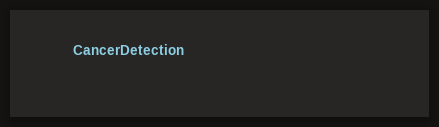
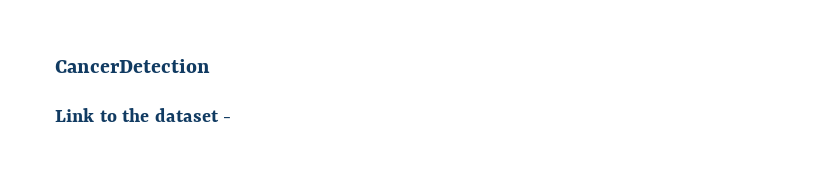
+ Link to the dataset -

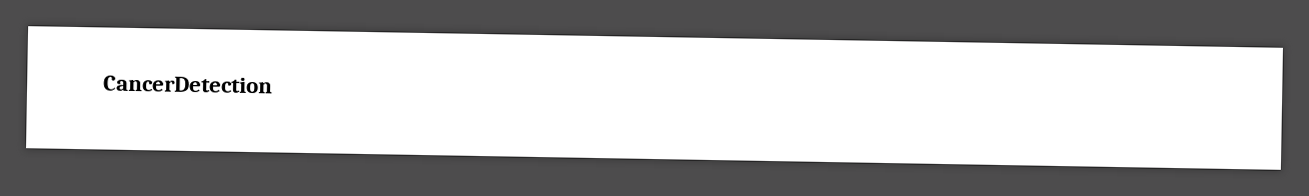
- Link to the dataset -

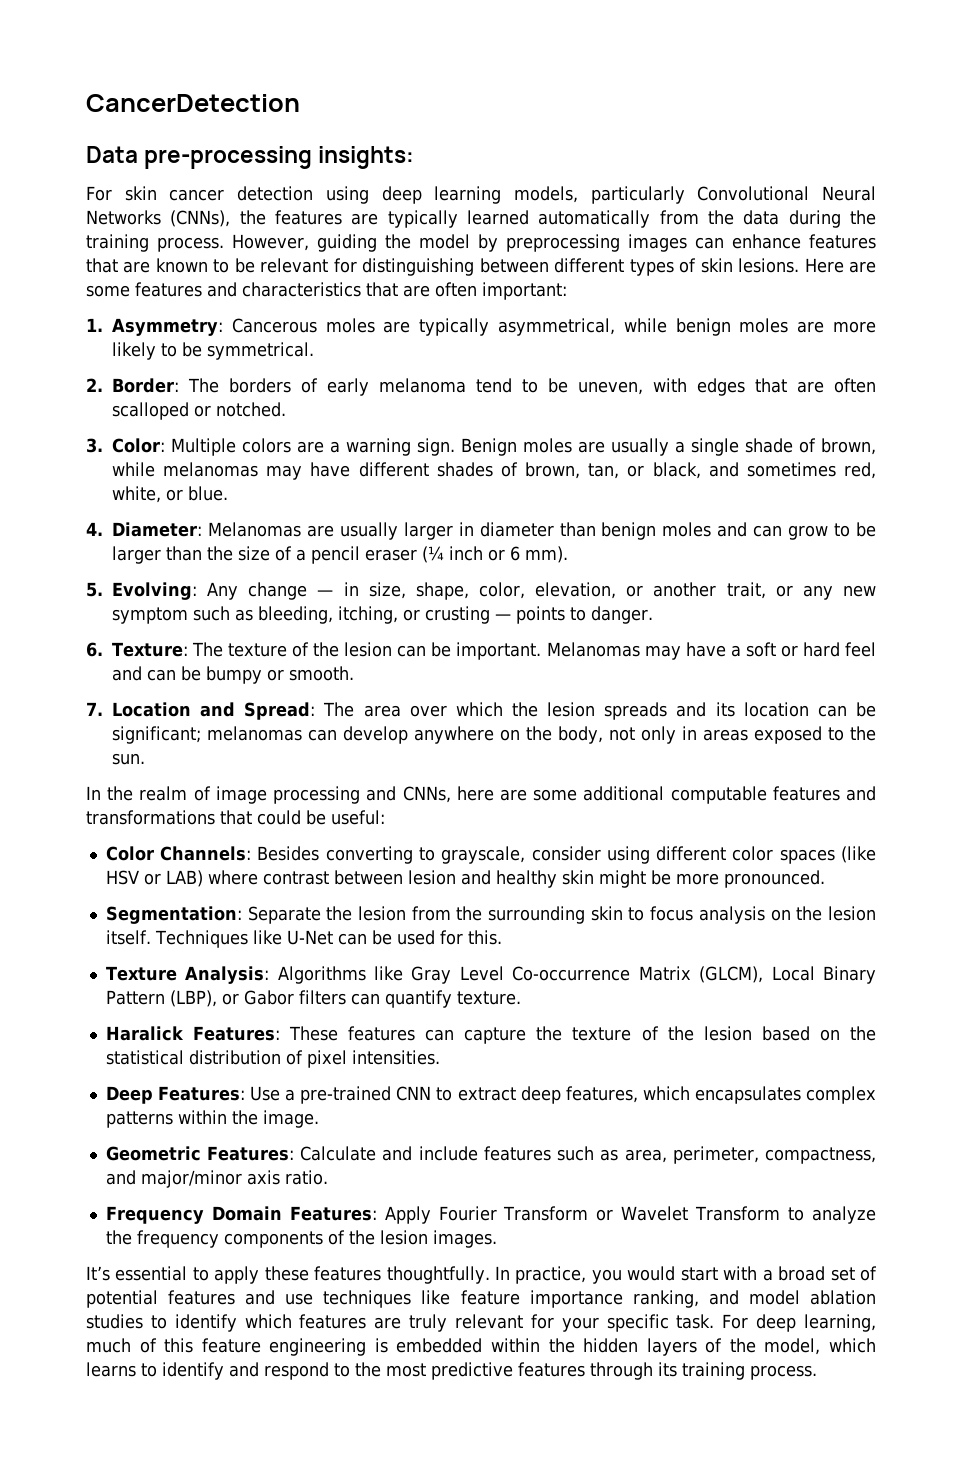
+ Data pre-processing insights:
+ For skin cancer detection using deep learning models, particularly Convolutional Neural Networks (CNNs), the features are typically learned automatically from the data during the training process. However, guiding the model by preprocessing images can enhance features that are known to be relevant for distinguishing between different types of skin lesions. Here are some features and characteristics that are often important:
+ 1. Asymmetry: Cancerous moles are typically asymmetrical, while benign moles are more likely to be symmetrical.
+ 2. Border: The borders of early melanoma tend to be uneven, with edges that are often scalloped or notched.
+ 3. Color: Multiple colors are a warning sign. Benign moles are usually a single shade of brown, while melanomas may have different shades of brown, tan, or black, and sometimes red, white, or blue.
+ 4. Diameter: Melanomas are usually larger in diameter than benign moles and can grow to be larger than the size of a pencil eraser (¼ inch or 6 mm).
+ 5. Evolving: Any change — in size, shape, color, elevation, or another trait, or any new symptom such as bleeding, itching, or crusting — points to danger.
+ 6. Texture: The texture of the lesion can be important. Melanomas may have a soft or hard feel and can be bumpy or smooth.
+ 7. Location and Spread: The area over which the lesion spreads and its location can be significant; melanomas can develop anywhere on the body, not only in areas exposed to the sun.
+ In the realm of image processing and CNNs, here are some additional computable features and transformations that could be useful:
+ Color Channels: Besides converting to grayscale, consider using different color spaces (like HSV or LAB) where contrast between lesion and healthy skin might be more pronounced.
+ Segmentation: Separate the lesion from the surrounding skin to focus analysis on the lesion itself. Techniques like U-Net can be used for this.
+ Texture Analysis: Algorithms like Gray Level Co-occurrence Matrix (GLCM), Local Binary Pattern (LBP), or Gabor filters can quantify texture.
+ Haralick Features: These features can capture the texture of the lesion based on the statistical distribution of pixel intensities.
+ Deep Features: Use a pre-trained CNN to extract deep features, which encapsulates complex patterns within the image.
+ Geometric Features: Calculate and include features such as area, perimeter, compactness, and major/minor axis ratio.
+ Frequency Domain Features: Apply Fourier Transform or Wavelet Transform to analyze the frequency components of the lesion images.
+ It’s essential to apply these features thoughtfully. In practice, you would start with a broad set of potential features and use techniques like feature importance ranking, and model ablation studies to identify which features are truly relevant for your specific task. For deep learning, much of this feature engineering is embedded within the hidden layers of the model, which learns to identify and respond to the most predictive features through its training process.

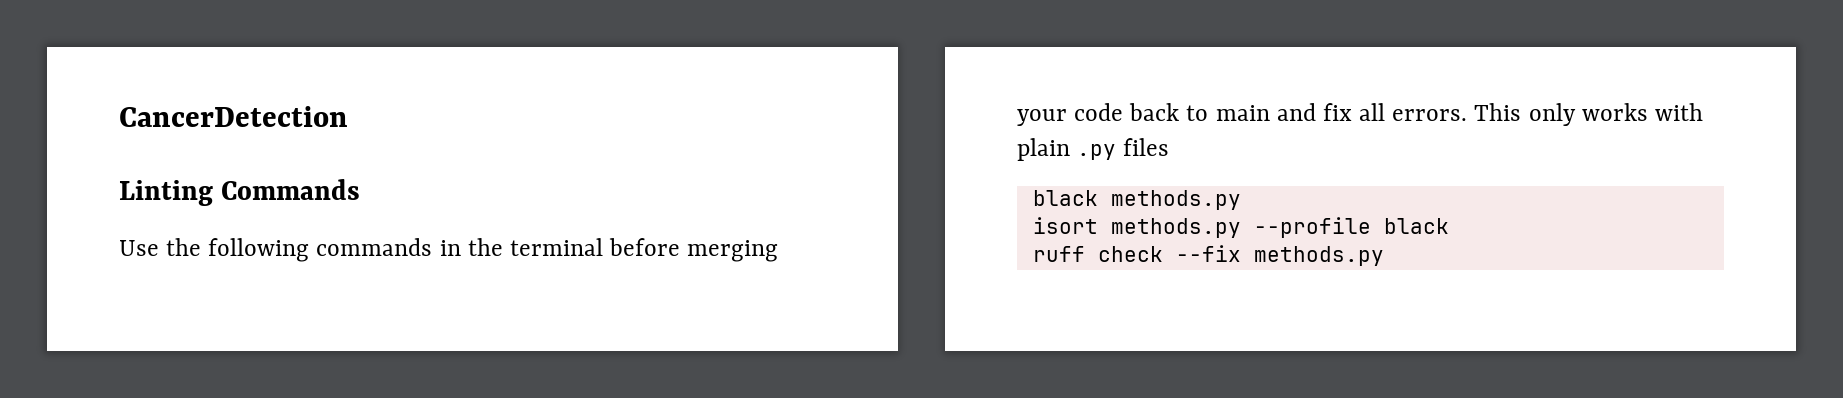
- Data pre-processing insights:
- For skin cancer detection using deep learning models, particularly Convolutional Neural Networks (CNNs), the features are typically learned automatically from the data during the training process. However, guiding the model by preprocessing images can enhance features that are known to be relevant for distinguishing between different types of skin lesions. Here are some features and characteristics that are often important:
- 1. Asymmetry: Cancerous moles are typically asymmetrical, while benign moles are more likely to be symmetrical.
- 2. Border: The borders of early melanoma tend to be uneven, with edges that are often scalloped or notched.
- 3. Color: Multiple colors are a warning sign. Benign moles are usually a single shade of brown, while melanomas may have different shades of brown, tan, or black, and sometimes red, white, or blue.
- 4. Diameter: Melanomas are usually larger in diameter than benign moles and can grow to be larger than the size of a pencil eraser (¼ inch or 6 mm).
- 5. Evolving: Any change — in size, shape, color, elevation, or another trait, or any new symptom such as bleeding, itching, or crusting — points to danger.
- 6. Texture: The texture of the lesion can be important. Melanomas may have a soft or hard feel and can be bumpy or smooth.
- 7. Location and Spread: The area over which the lesion spreads and its location can be significant; melanomas can develop anywhere on the body, not only in areas exposed to the sun.
- In the realm of image processing and CNNs, here are some additional computable features and transformations that could be useful:
- Color Channels: Besides converting to grayscale, consider using different color spaces (like HSV or LAB) where contrast between lesion and healthy skin might be more pronounced.
- Segmentation: Separate the lesion from the surrounding skin to focus analysis on the lesion itself. Techniques like U-Net can be used for this.
- Texture Analysis: Algorithms like Gray Level Co-occurrence Matrix (GLCM), Local Binary Pattern (LBP), or Gabor filters can quantify texture.
- Haralick Features: These features can capture the texture of the lesion based on the statistical distribution of pixel intensities.
- Deep Features: Use a pre-trained CNN to extract deep features, which encapsulates complex patterns within the image.
- Geometric Features: Calculate and include features such as area, perimeter, compactness, and major/minor axis ratio.
- Frequency Domain Features: Apply Fourier Transform or Wavelet Transform to analyze the frequency components of the lesion images.
- It’s essential to apply these features thoughtfully. In practice, you would start with a broad set of potential features and use techniques like feature importance ranking, and model ablation studies to identify which features are truly relevant for your specific task. For deep learning, much of this feature engineering is embedded within the hidden layers of the model, which learns to identify and respond to the most predictive features through its training process.
+ Linting Commands
+ Use the following commands in the terminal before merging your code back to main and fix all errors. This only works with plain .py files
+ black methods.py
+ isort methods.py --profile black
+ ruff check --fix methods.py

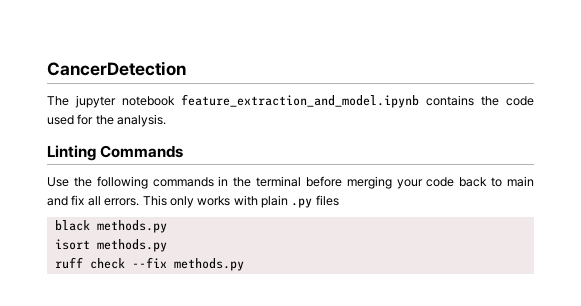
+ The jupyter notebook feature_extraction_and_model.ipynb contains the code used for the analysis.
- isort methods.py --profile black
+ isort methods.py

